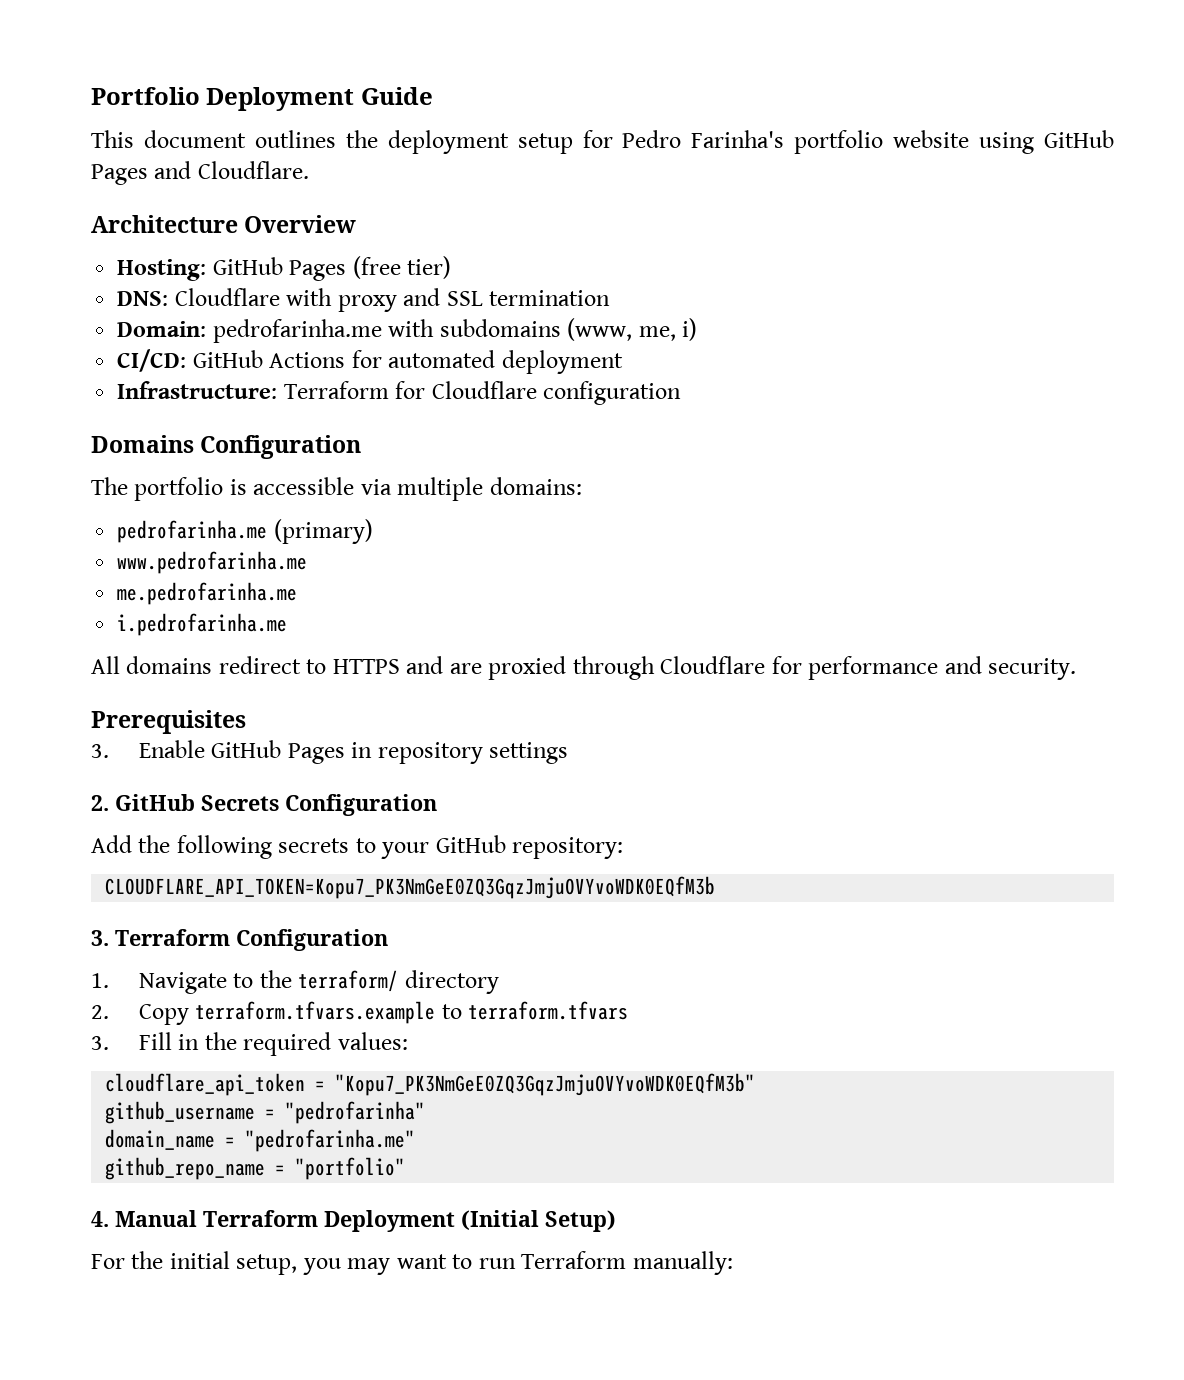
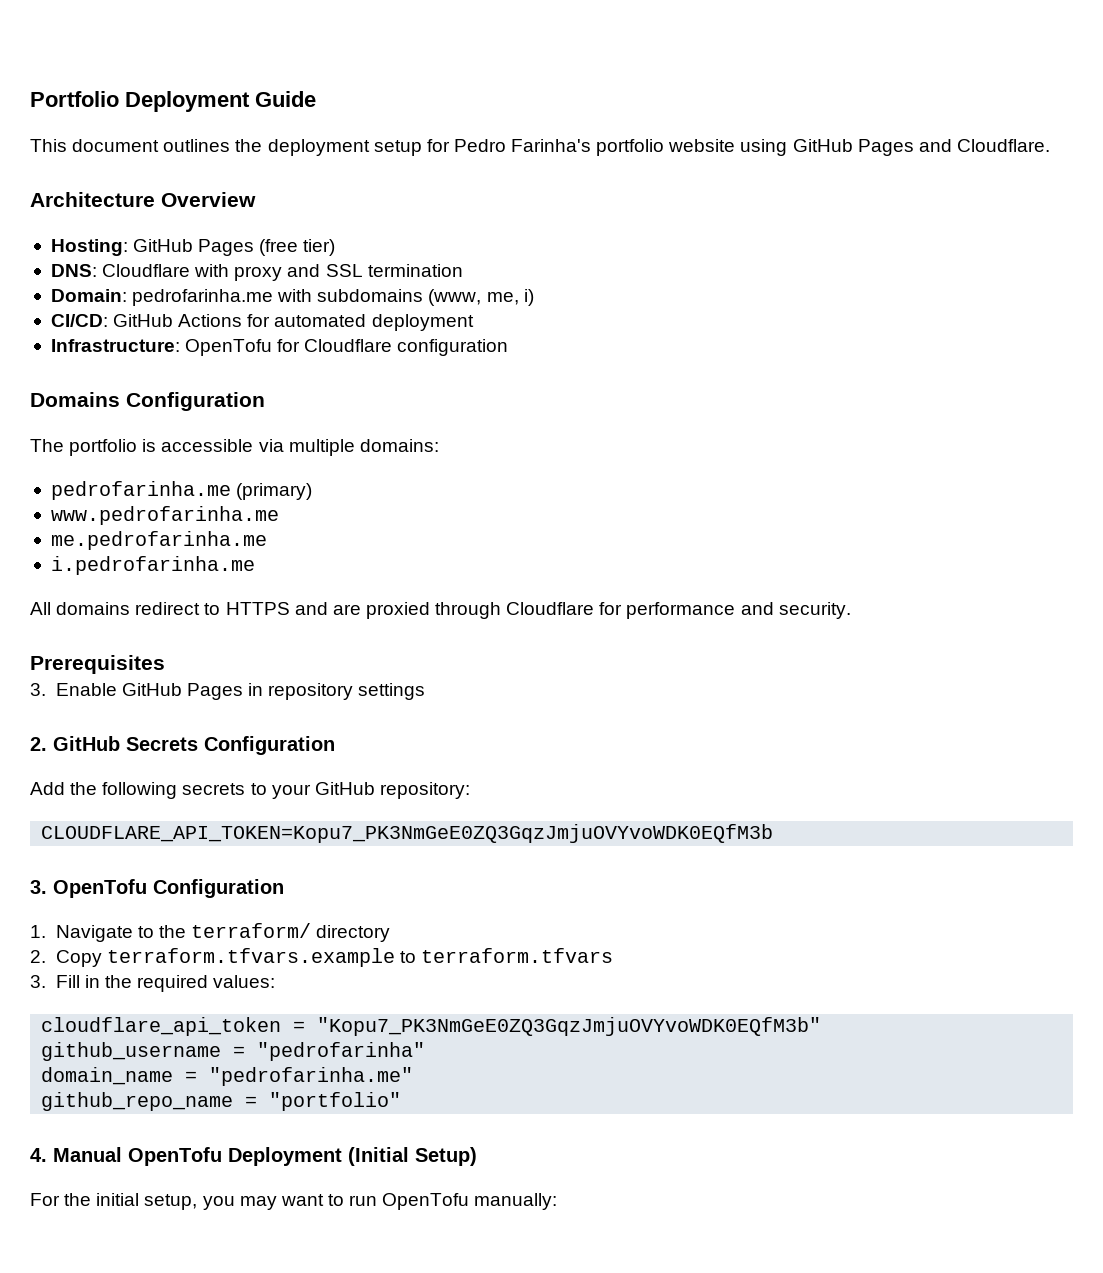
- Infrastructure: Terraform for Cloudflare configuration
+ Infrastructure: OpenTofu for Cloudflare configuration
- 3. Terraform Configuration
+ 3. OpenTofu Configuration
- 4. Manual Terraform Deployment (Initial Setup)
+ 4. Manual OpenTofu Deployment (Initial Setup)
- For the initial setup, you may want to run Terraform manually:
+ For the initial setup, you may want to run OpenTofu manually:

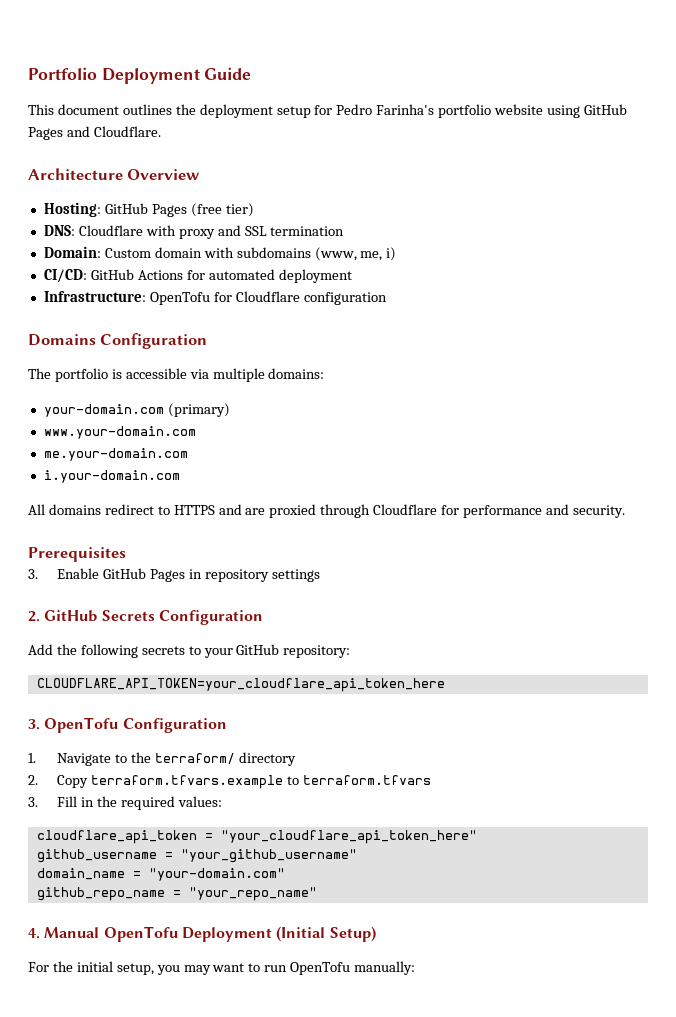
- Domain: pedrofarinha.me with subdomains (www, me, i)
+ Domain: Custom domain with subdomains (www, me, i)
- pedrofarinha.me (primary)
+ your-domain.com (primary)
- www.pedrofarinha.me
- me.pedrofarinha.me
- i.pedrofarinha.me
+ www.your-domain.com
+ me.your-domain.com
+ i.your-domain.com
- CLOUDFLARE_API_TOKEN=Kopu7_PK3NmGeE0ZQ3GqzJmjuOVYvoWDK0EQfM3b
+ CLOUDFLARE_API_TOKEN=your_cloudflare_api_token_here
- cloudflare_api_token = "Kopu7_PK3NmGeE0ZQ3GqzJmjuOVYvoWDK0EQfM3b"
+ cloudflare_api_token = "your_cloudflare_api_token_here"
- github_username = "pedrofarinha"
+ github_username = "your_github_username"
- domain_name = "pedrofarinha.me"
+ domain_name = "your-domain.com"
- github_repo_name = "portfolio"
+ github_repo_name = "your_repo_name"

